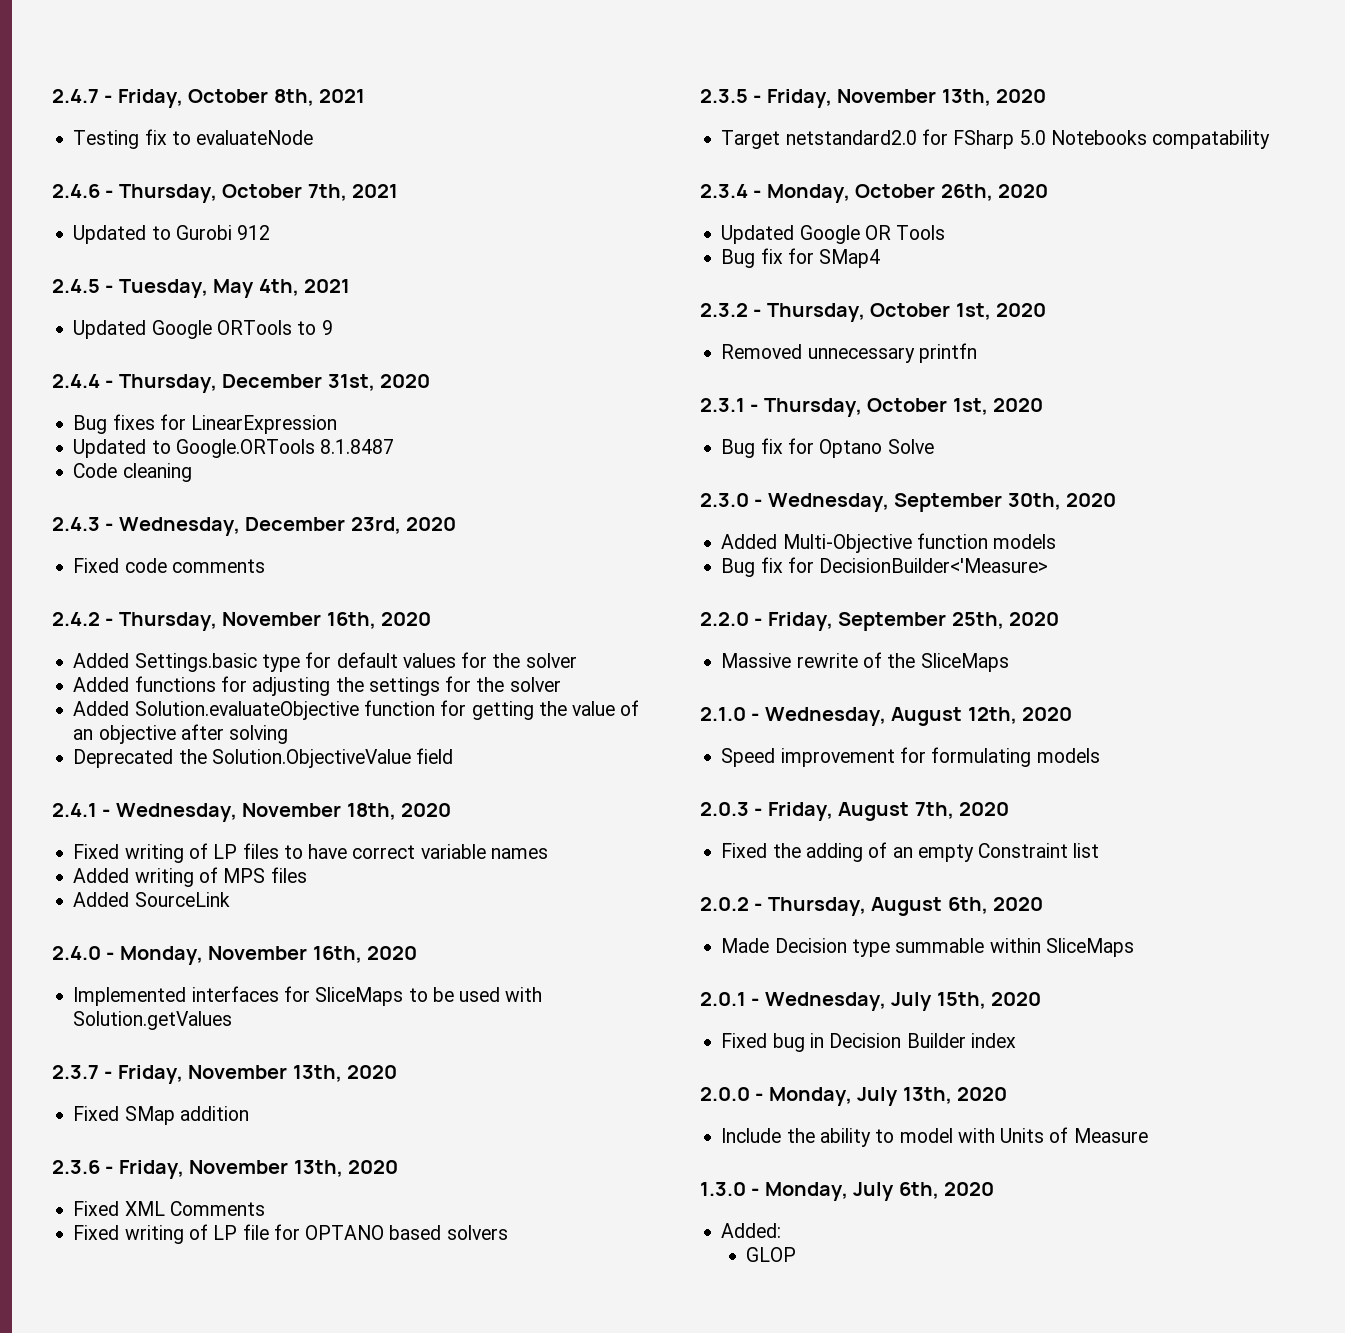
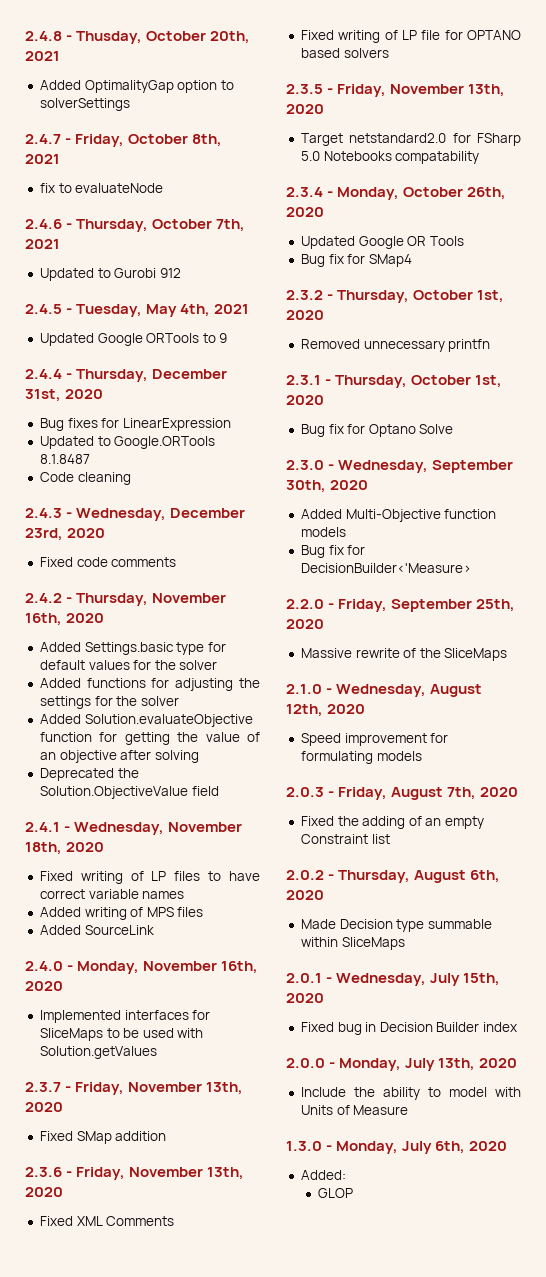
+ 2.4.8 - Thusday, October 20th, 2021
+ Added OptimalityGap option to solverSettings
- Testing fix to evaluateNode
+ fix to evaluateNode

